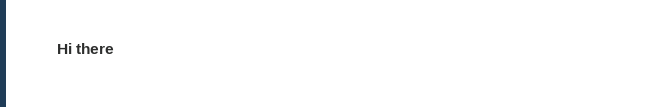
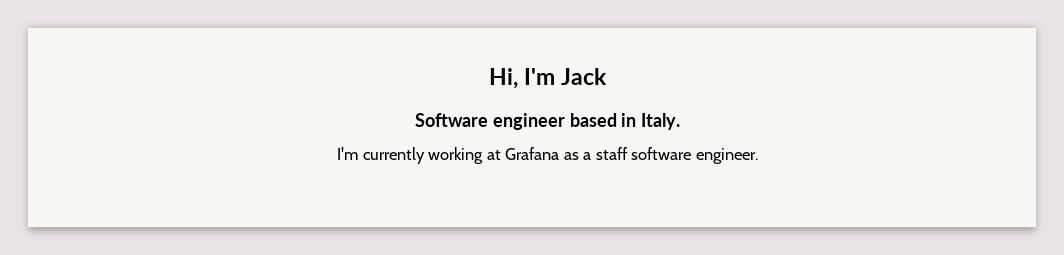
- Hi there
+ Hi, I'm Jack
+ Software engineer based in Italy.
+ I'm currently working at Grafana as a staff software engineer.

